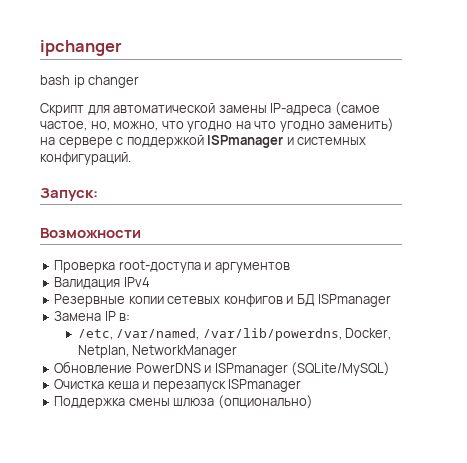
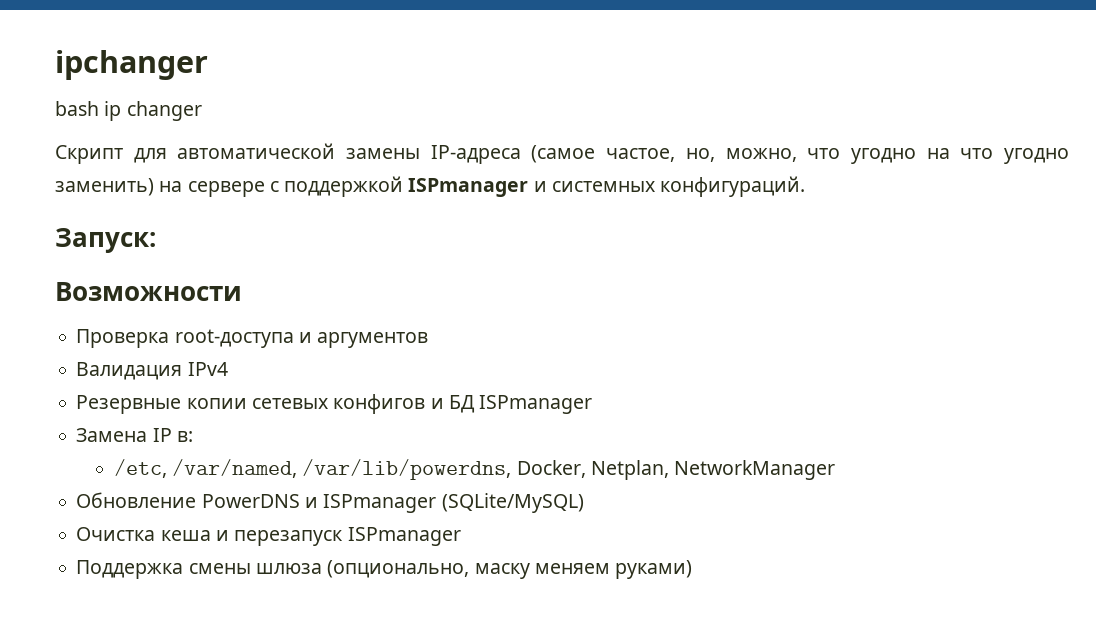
- Поддержка смены шлюза (опционально)
+ Поддержка смены шлюза (опционально, маску меняем руками)

